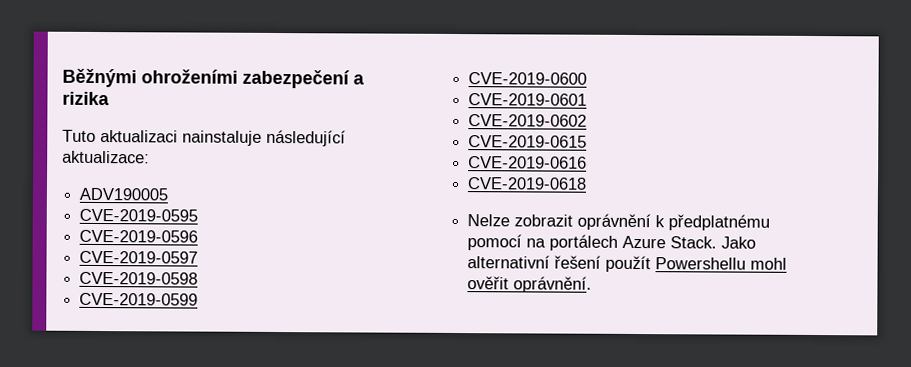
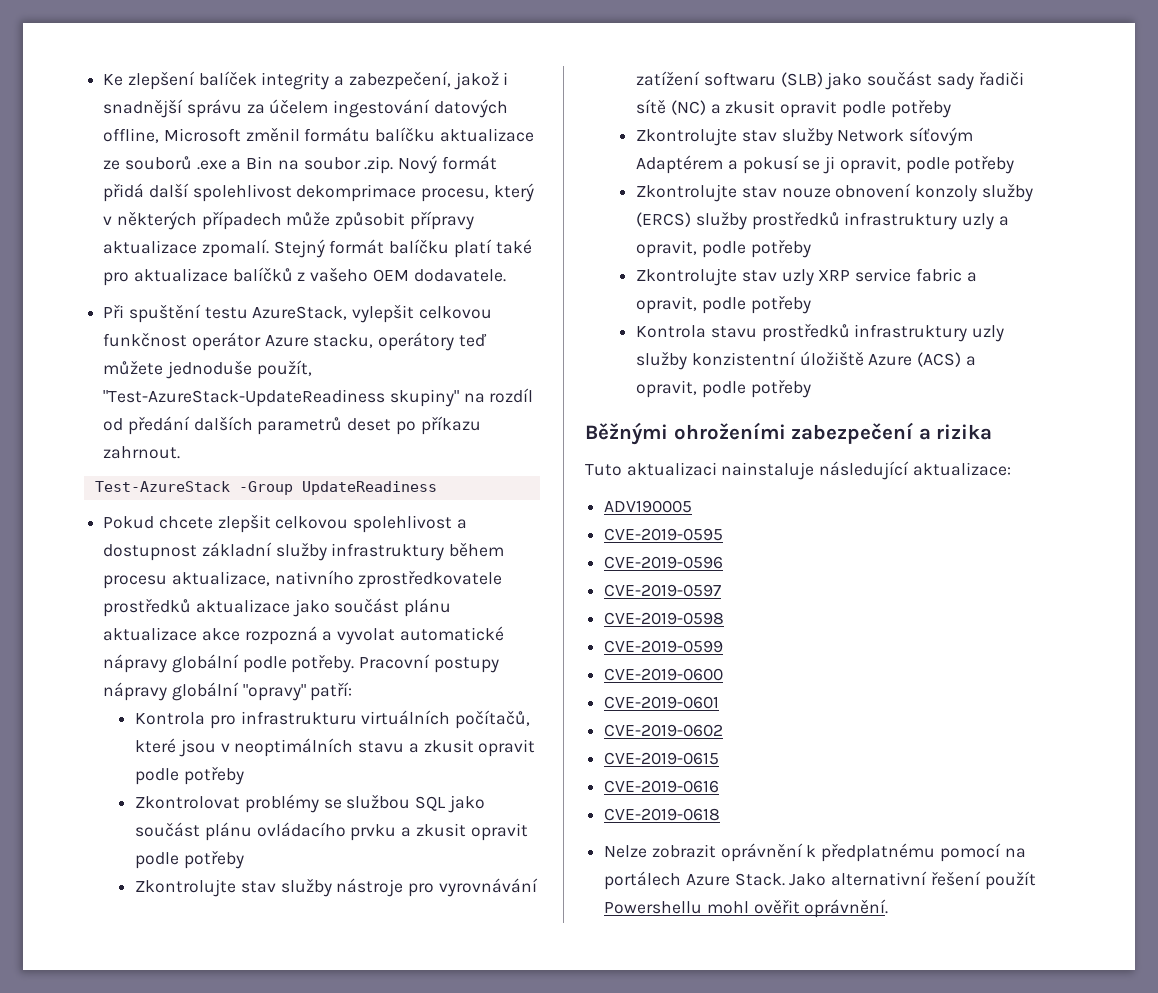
+ Ke zlepšení balíček integrity a zabezpečení, jakož i snadnější správu za účelem ingestování datových offline, Microsoft změnil formátu balíčku aktualizace ze souborů .exe a Bin na soubor .zip. Nový formát přidá další spolehlivost dekomprimace procesu, který v některých případech může způsobit přípravy aktualizace zpomalí. Stejný formát balíčku platí také pro aktualizace balíčků z vašeho OEM dodavatele.
+ Při spuštění testu AzureStack, vylepšit celkovou funkčnost operátor Azure stacku, operátory teď můžete jednoduše použít, "Test-AzureStack-UpdateReadiness skupiny" na rozdíl od předání dalších parametrů deset po příkazu zahrnout.
+ Test-AzureStack -Group UpdateReadiness
+ Pokud chcete zlepšit celkovou spolehlivost a dostupnost základní služby infrastruktury během procesu aktualizace, nativního zprostředkovatele prostředků aktualizace jako součást plánu aktualizace akce rozpozná a vyvolat automatické nápravy globální podle potřeby. Pracovní postupy nápravy globální "opravy" patří:
+ Kontrola pro infrastrukturu virtuálních počítačů, které jsou v neoptimálních stavu a zkusit opravit podle potřeby
+ Zkontrolovat problémy se službou SQL jako součást plánu ovládacího prvku a zkusit opravit podle potřeby
+ Zkontrolujte stav služby nástroje pro vyrovnávání zatížení softwaru (SLB) jako součást sady řadiči sítě (NC) a zkusit opravit podle potřeby
+ Zkontrolujte stav služby Network síťovým Adaptérem a pokusí se ji opravit, podle potřeby
+ Zkontrolujte stav nouze obnovení konzoly služby (ERCS) služby prostředků infrastruktury uzly a opravit, podle potřeby
+ Zkontrolujte stav uzly XRP service fabric a opravit, podle potřeby
+ Kontrola stavu prostředků infrastruktury uzly služby konzistentní úložiště Azure (ACS) a opravit, podle potřeby

